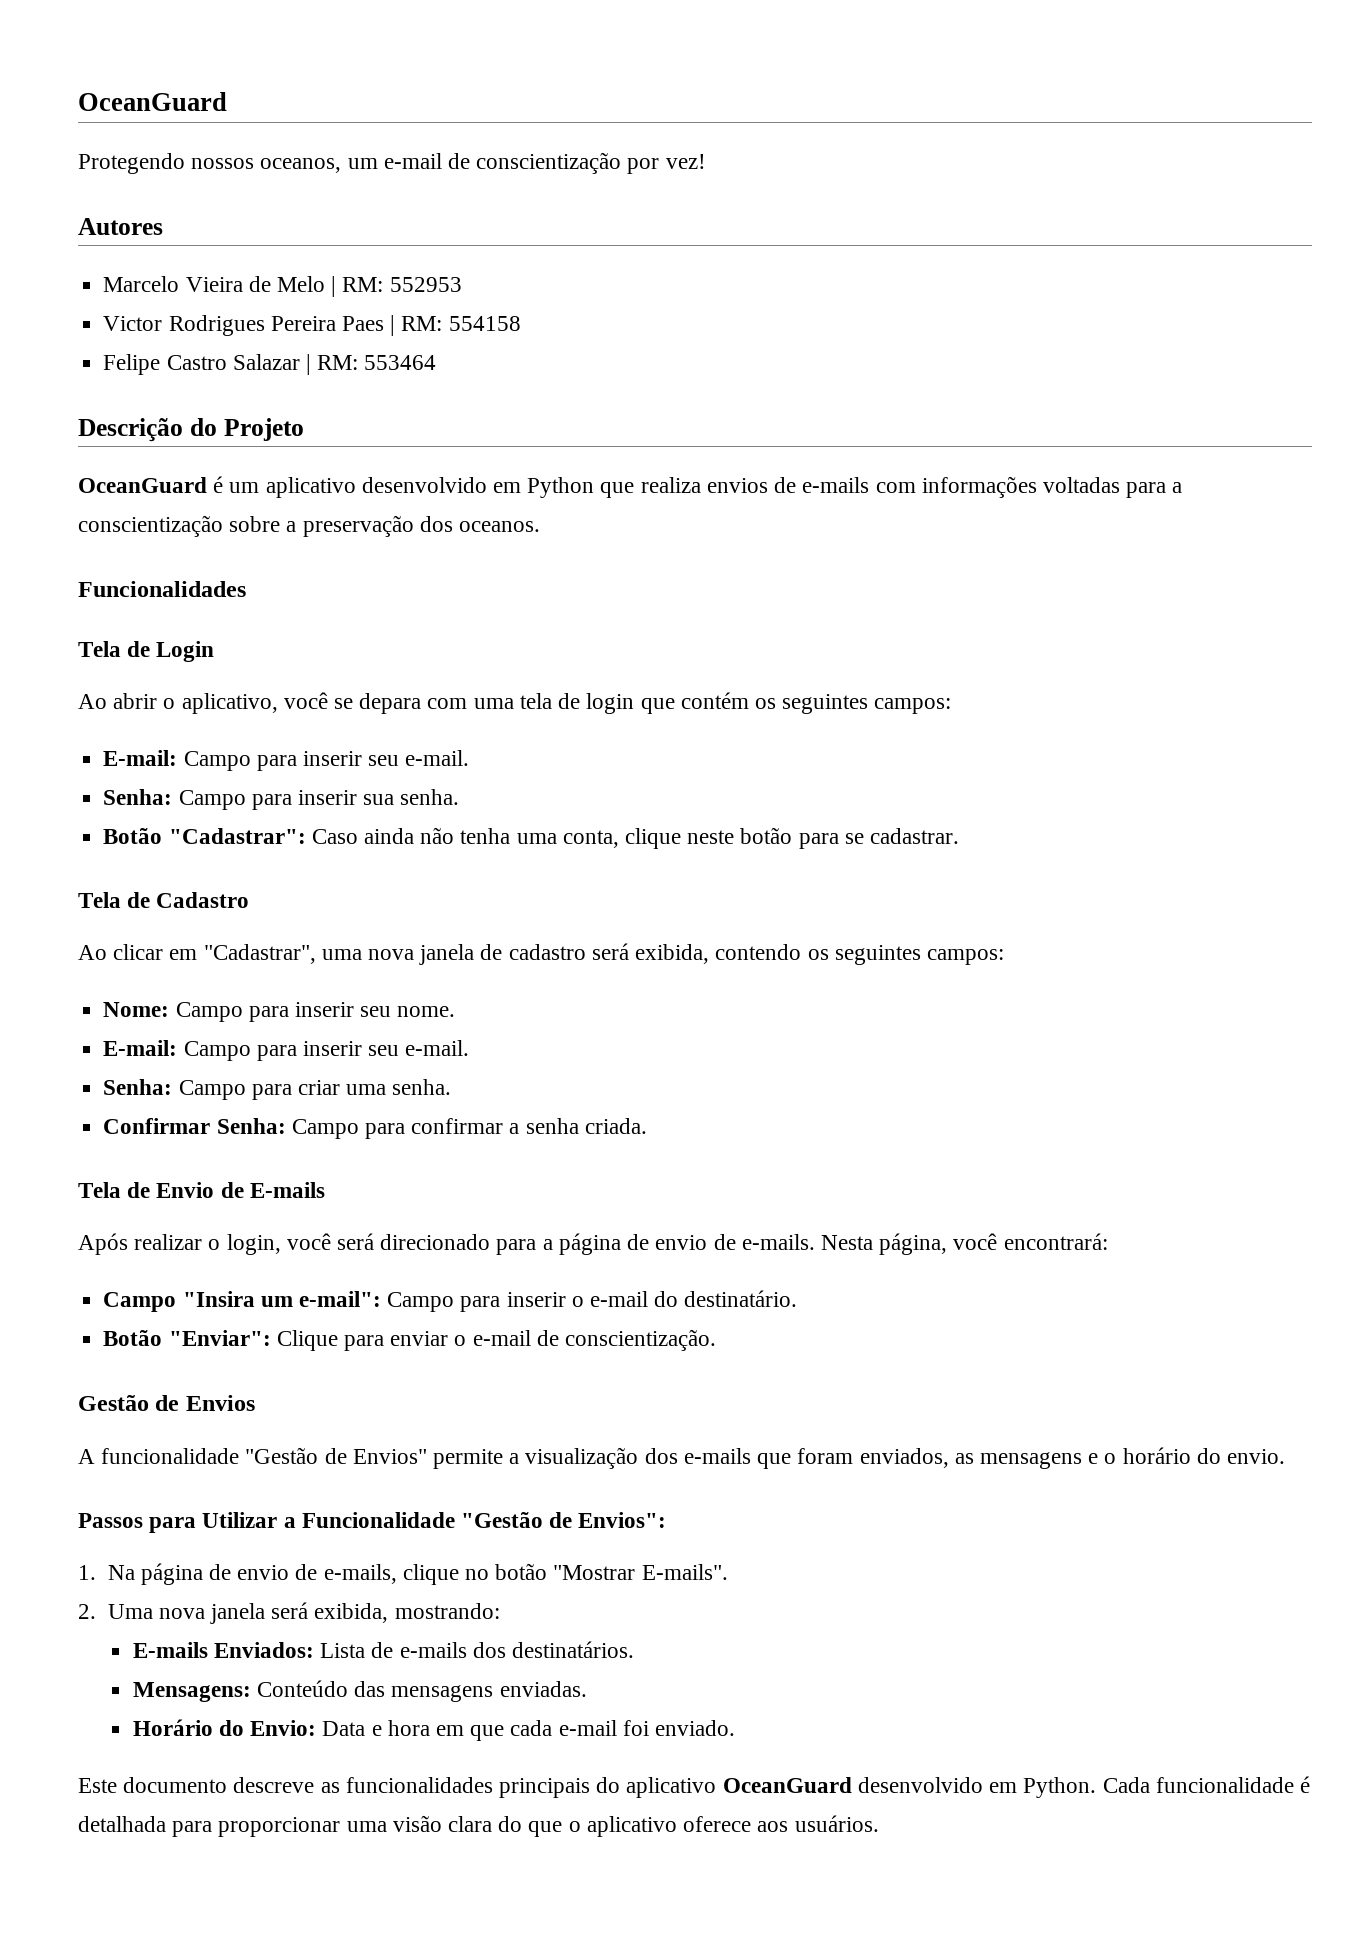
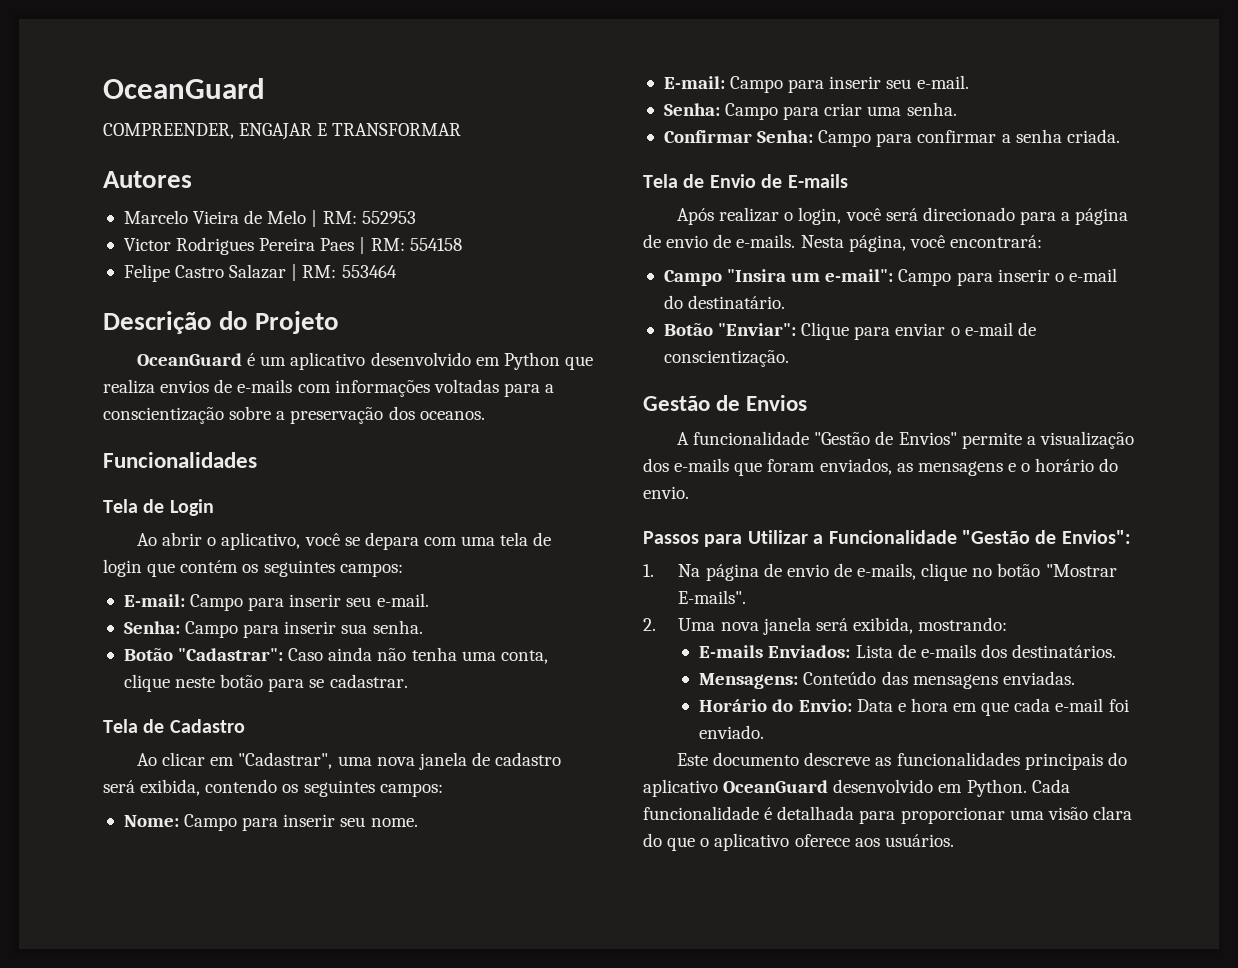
- Protegendo nossos oceanos, um e-mail de conscientização por vez!
+ COMPREENDER, ENGAJAR E TRANSFORMAR

